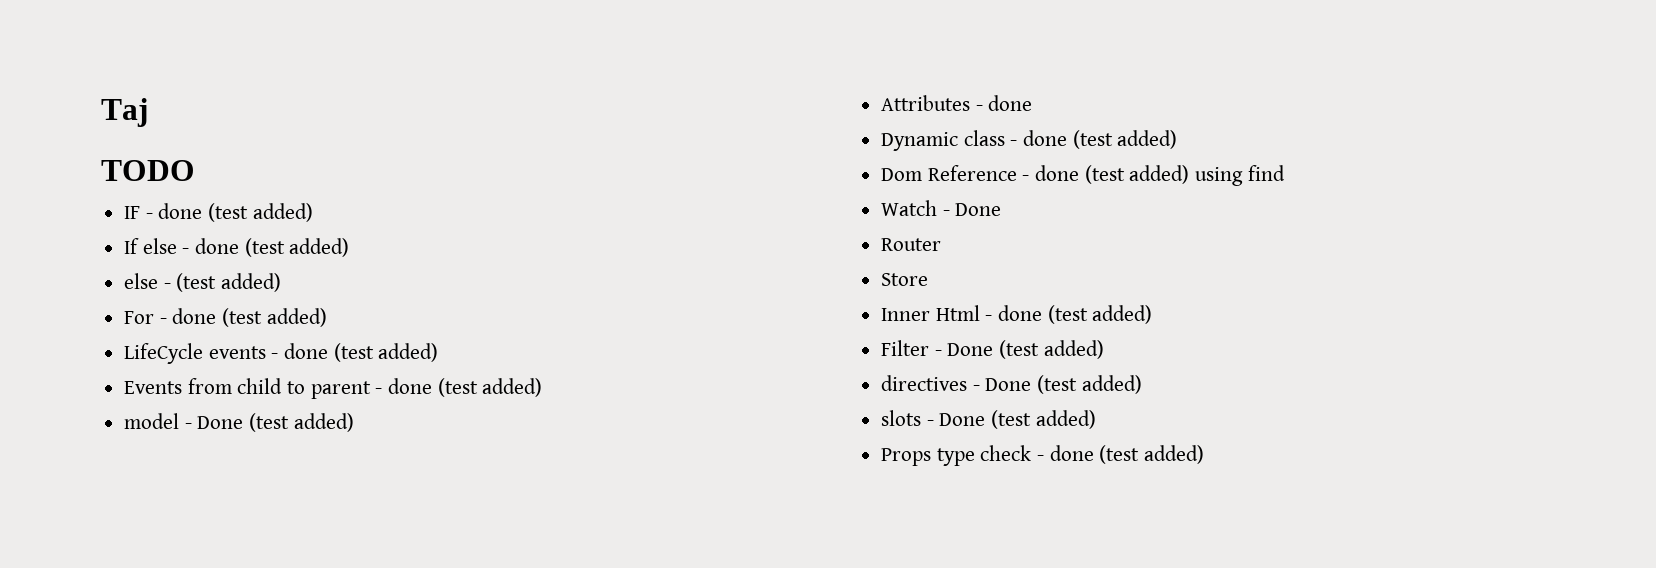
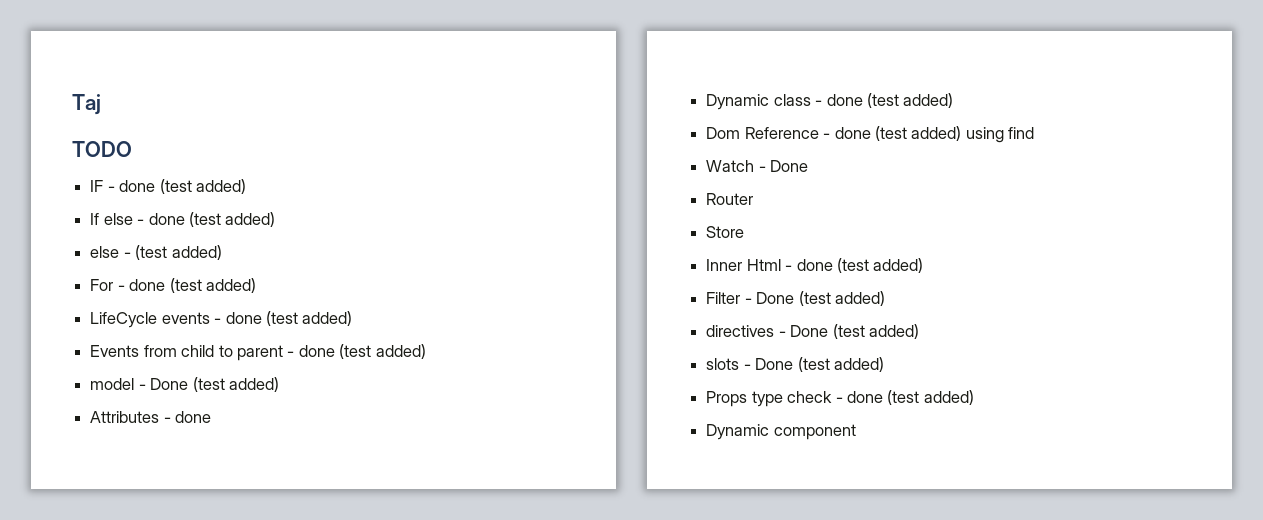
+ Dynamic component

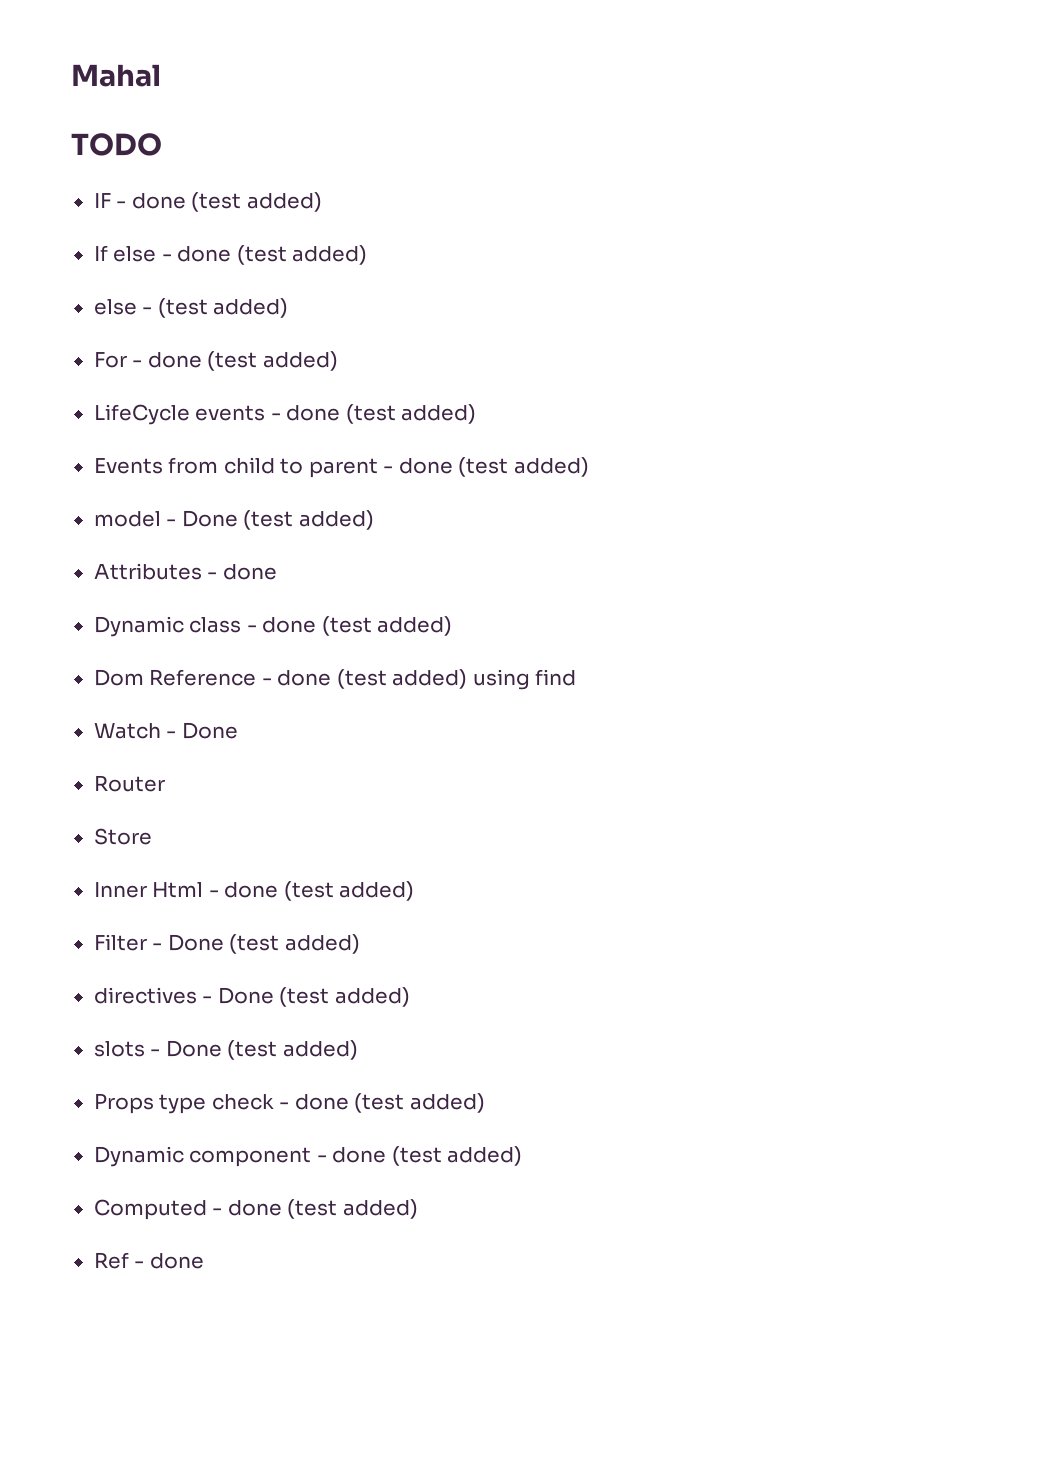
- Taj
+ Mahal
- Dynamic component
+ Dynamic component - done (test added)
+ Computed - done (test added)
+ Ref - done

